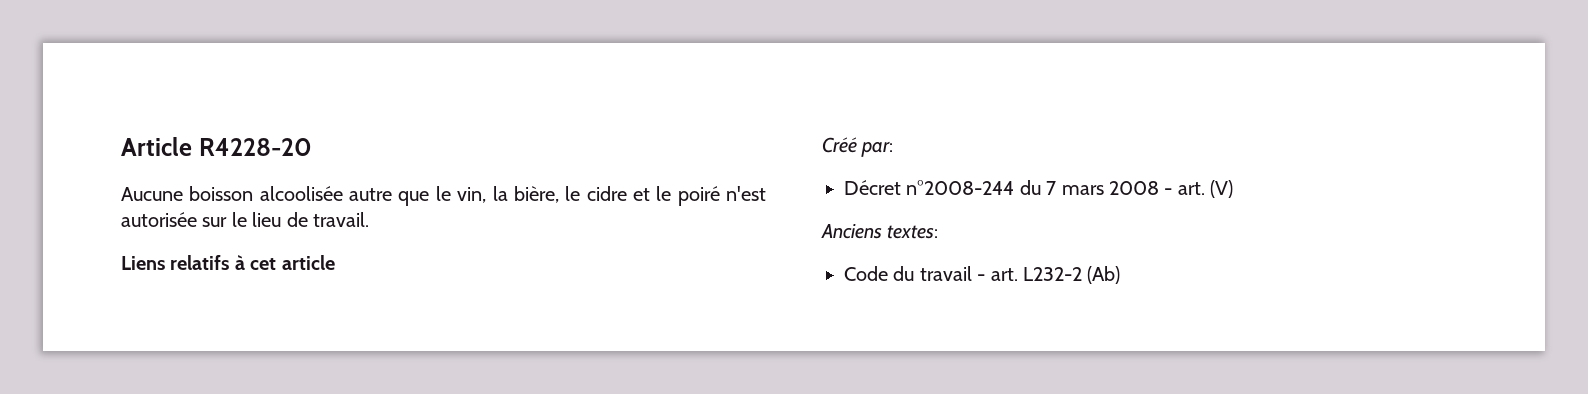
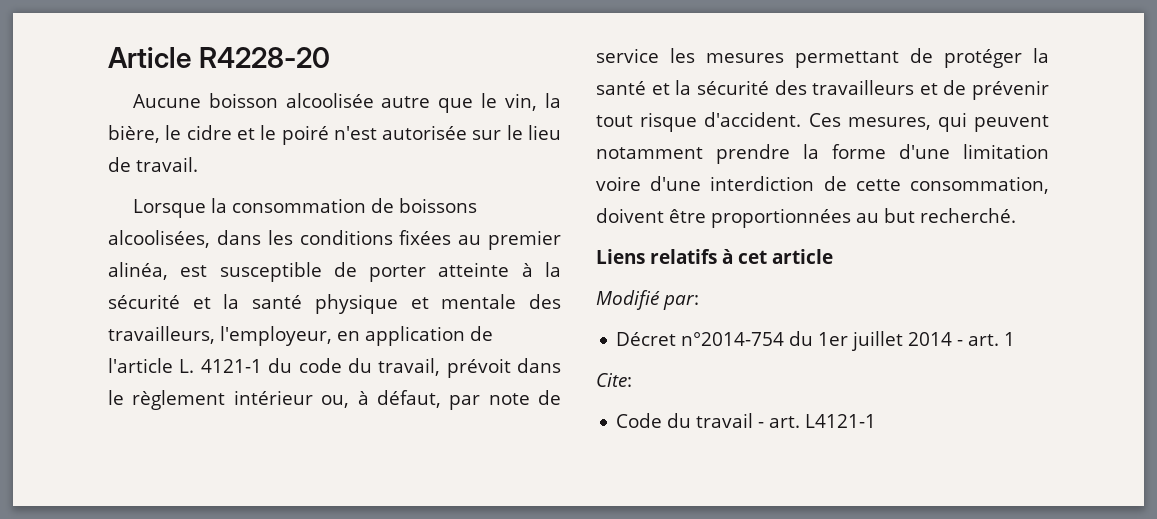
+ Lorsque la consommation de boissons alcoolisées, dans les conditions fixées au premier alinéa, est susceptible de porter atteinte à la sécurité et la santé physique et mentale des travailleurs, l'employeur, en application de l'article L. 4121-1 du code du travail, prévoit dans le règlement intérieur ou, à défaut, par note de service les mesures permettant de protéger la santé et la sécurité des travailleurs et de prévenir tout risque d'accident. Ces mesures, qui peuvent notamment prendre la forme d'une limitation voire d'une interdiction de cette consommation, doivent être proportionnées au but recherché.
- Créé par:
+ Modifié par:
- Décret n°2008-244 du 7 mars 2008 - art. (V)
- Anciens textes:
+ Décret n°2014-754 du 1er juillet 2014 - art. 1
+ Cite:
- Code du travail - art. L232-2 (Ab)
+ Code du travail - art. L4121-1

